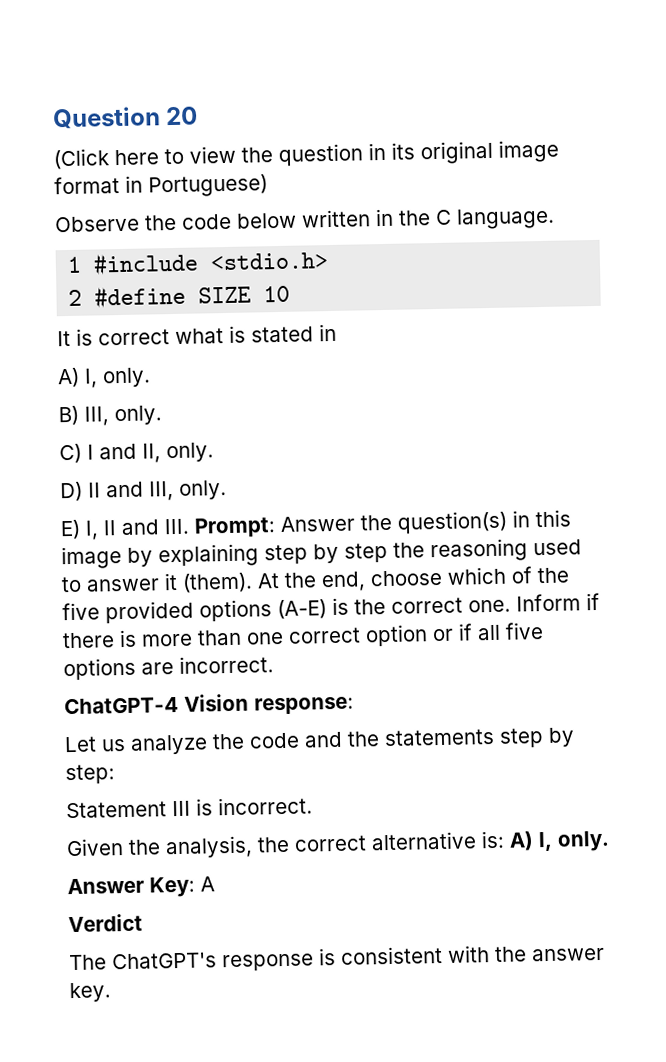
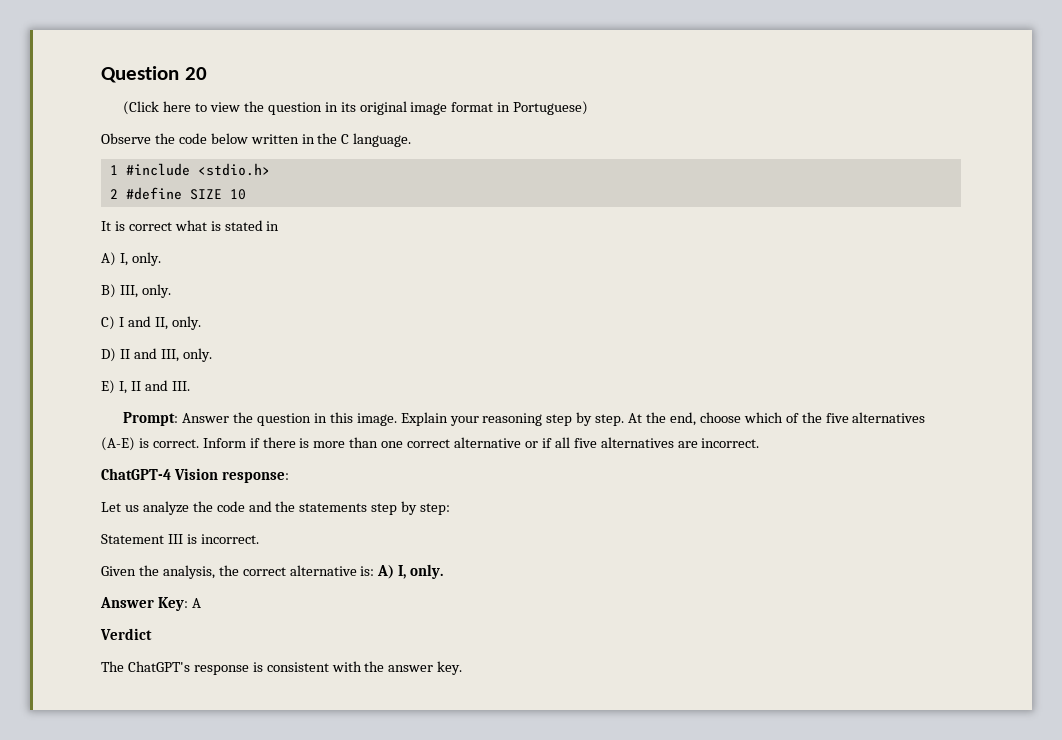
- E) I, II and III. Prompt: Answer the question(s) in this image by explaining step by step the reasoning used to answer it (them).
+ E) I, II and III.
+ Prompt: Answer the question in this image. Explain your reasoning step by step.
- At the end, choose which of the five provided options (A-E) is the correct one.
+ At the end, choose which of the five alternatives (A-E) is correct.
- Inform if there is more than one correct option or if all five options are incorrect.
+ Inform if there is more than one correct alternative or if all five alternatives are incorrect.

